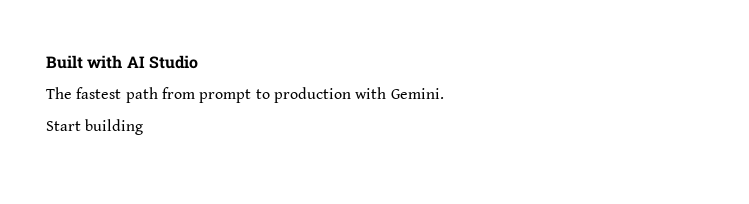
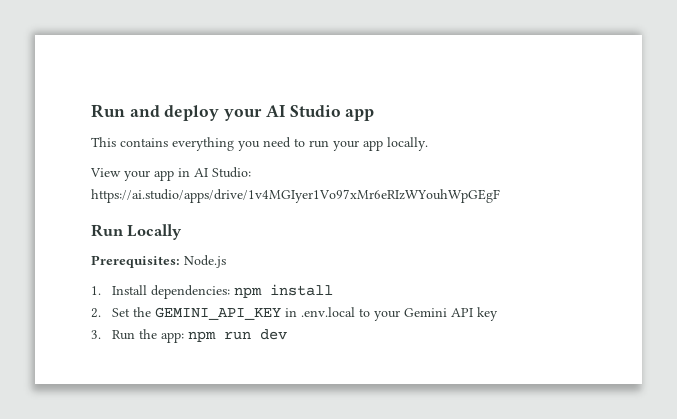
- Built with AI Studio
- The fastest path from prompt to production with Gemini.
- Start building
+ Run and deploy your AI Studio app
+ This contains everything you need to run your app locally.
+ View your app in AI Studio: https://ai.studio/apps/drive/1v4MGIyer1Vo97xMr6eRIzWYouhWpGEgF
+ Run Locally
+ Prerequisites: Node.js
+ 1. Install dependencies: npm install
+ 2. Set the GEMINI_API_KEY in .env.local to your Gemini API key
+ 3. Run the app: npm run dev

